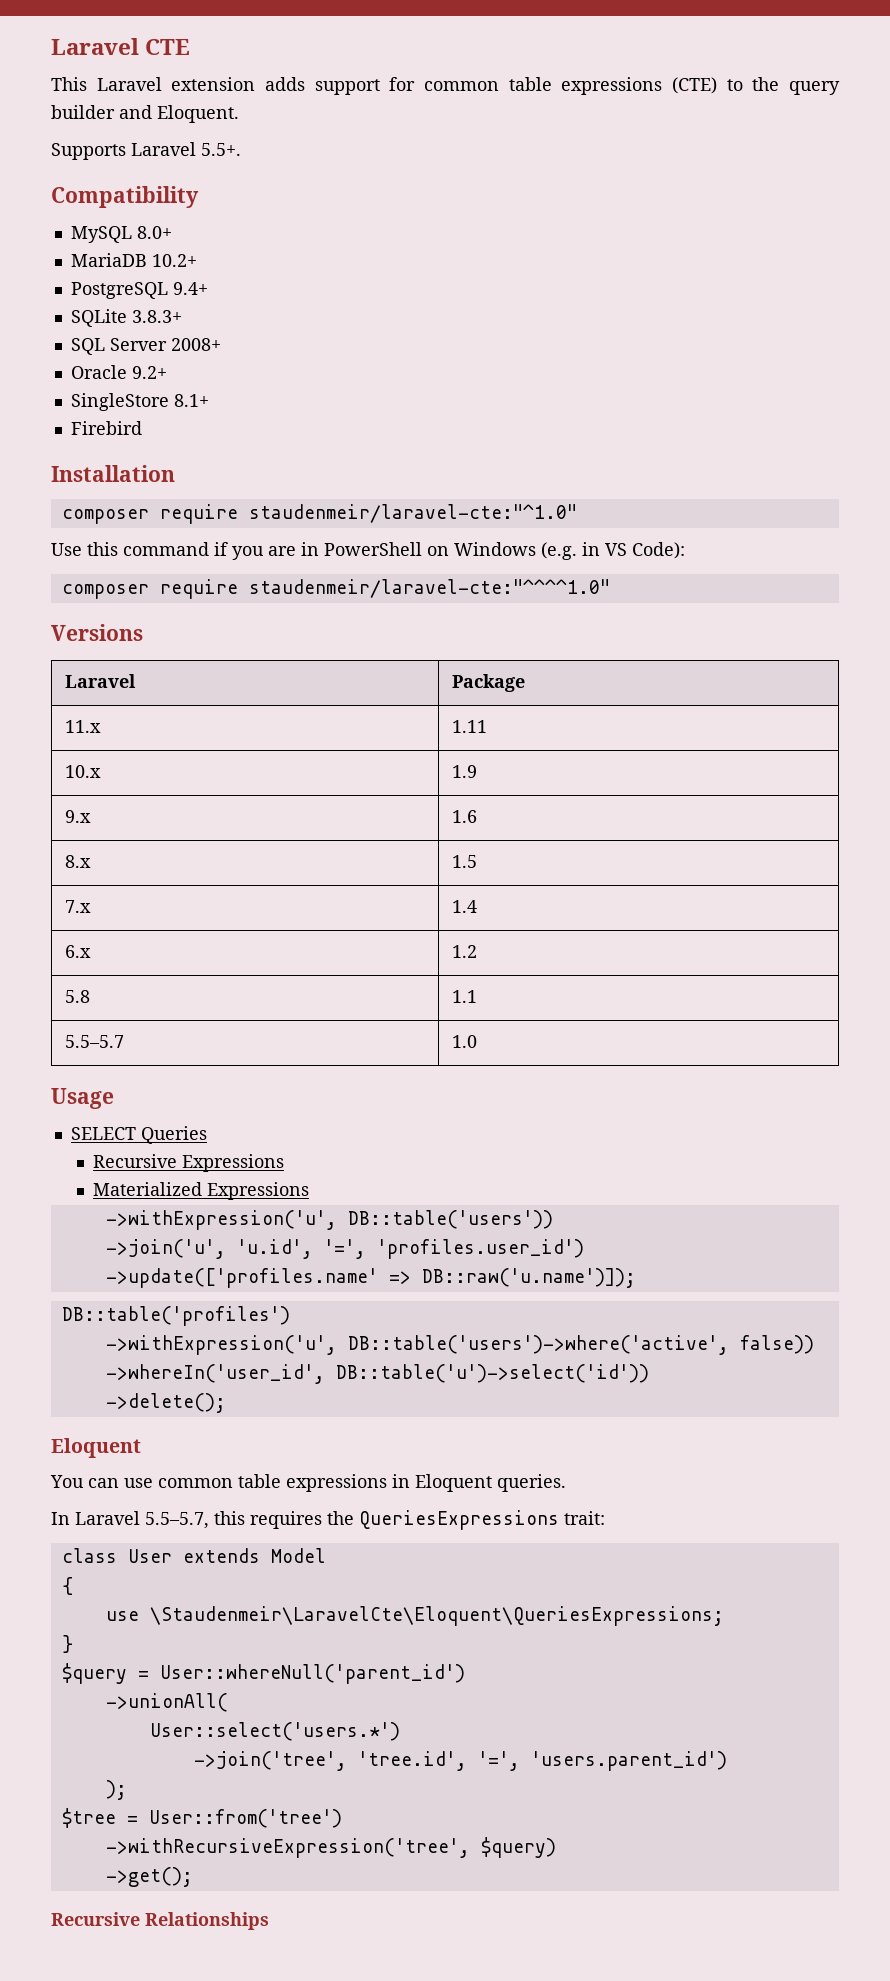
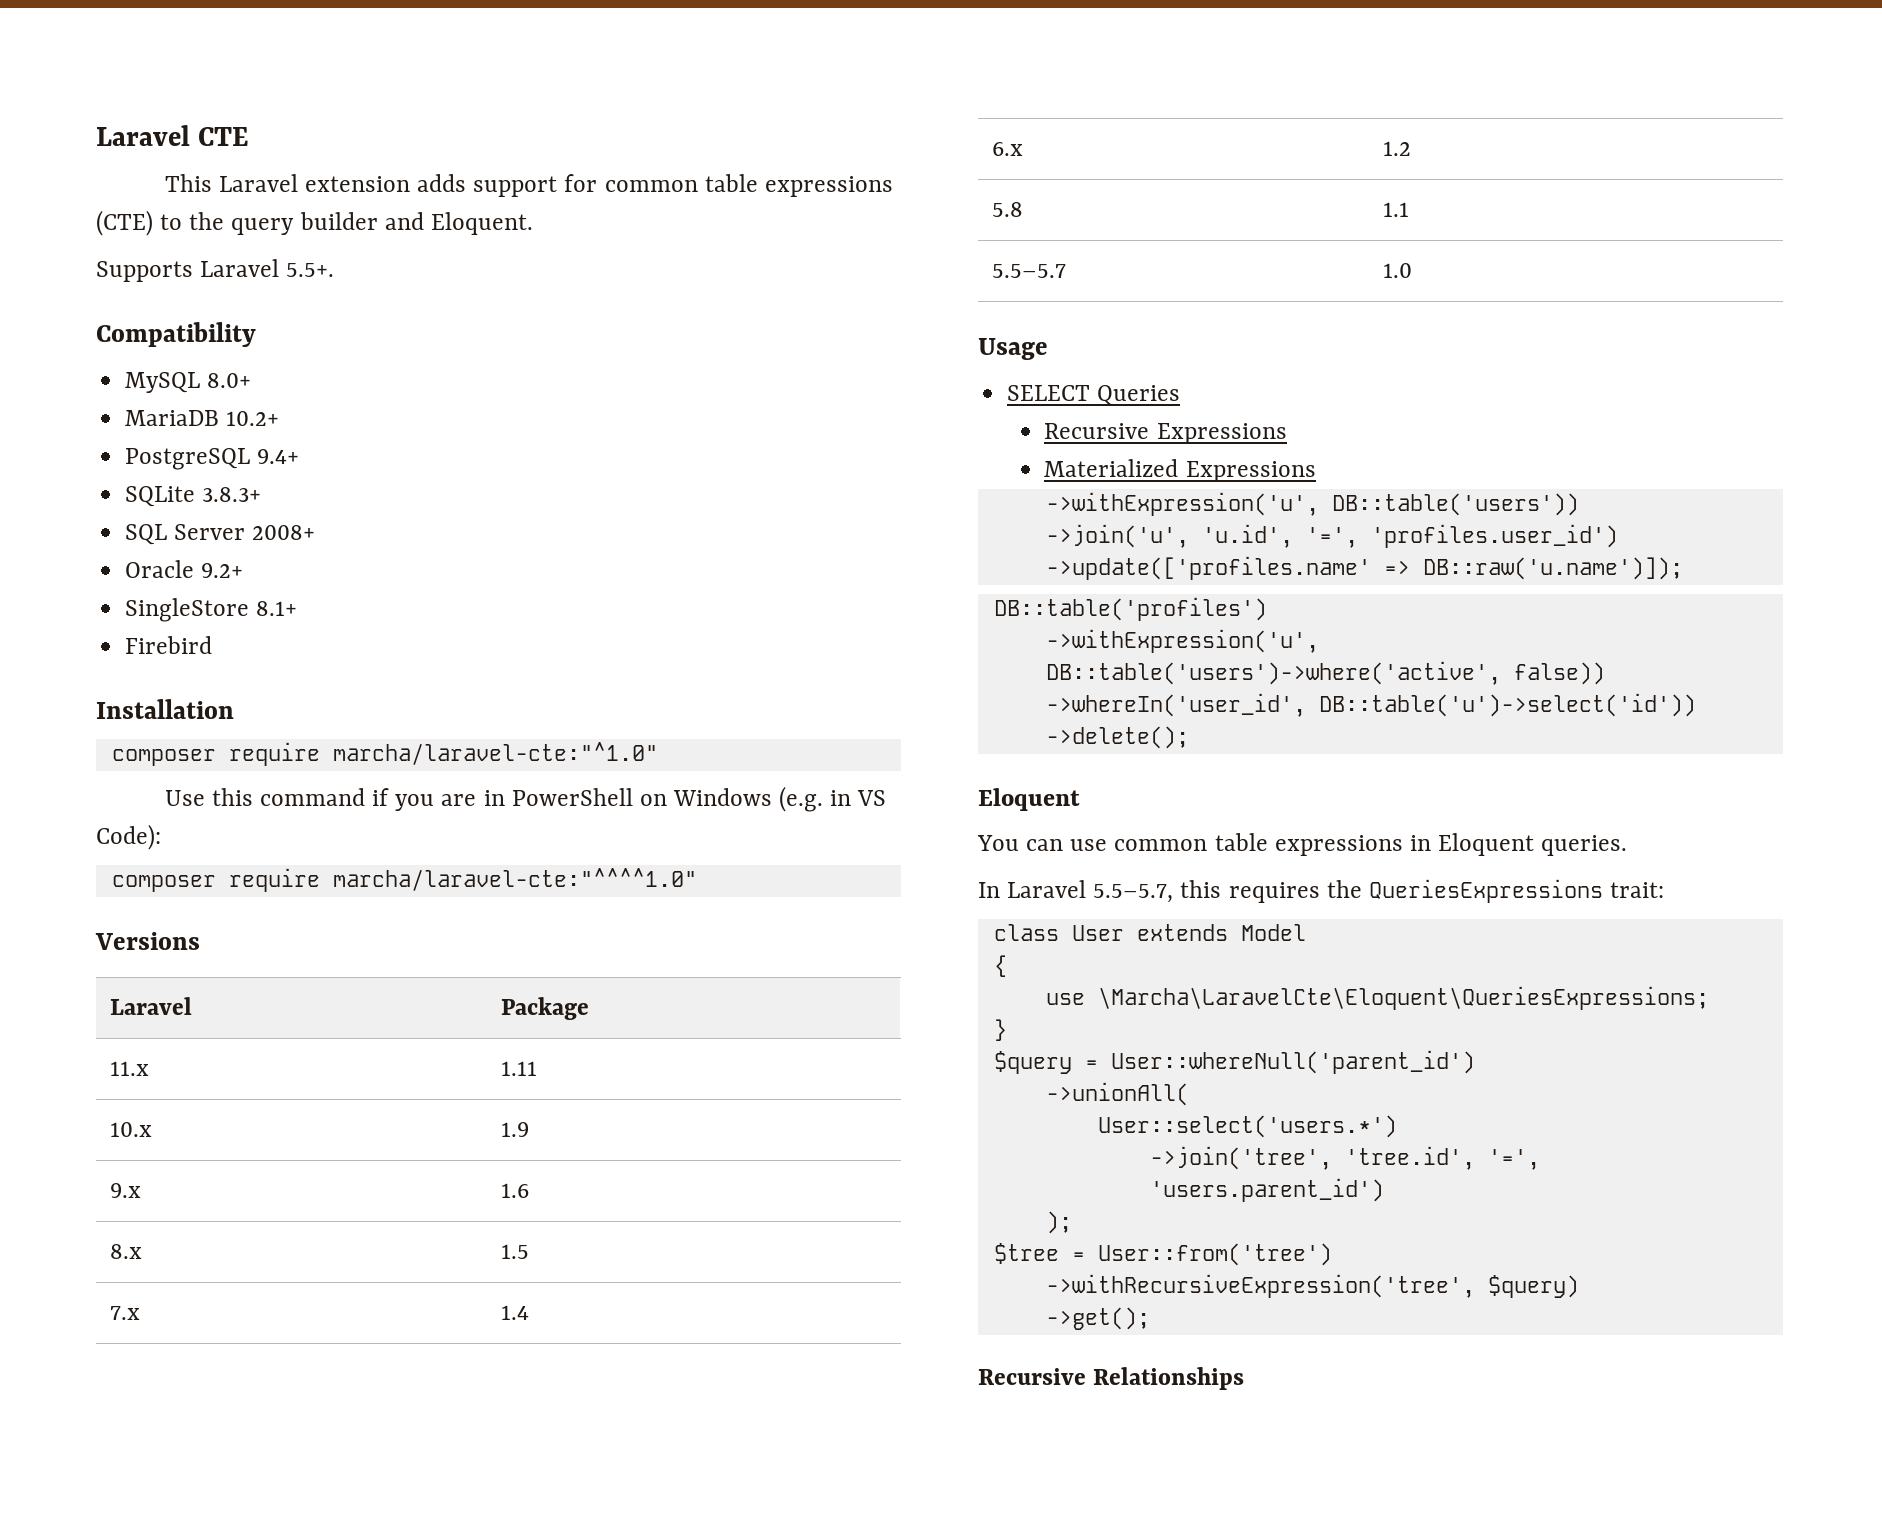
- composer require staudenmeir/laravel-cte:"^1.0"
+ composer require marcha/laravel-cte:"^1.0"
- composer require staudenmeir/laravel-cte:"^^^^1.0"
+ composer require marcha/laravel-cte:"^^^^1.0"
- use \Staudenmeir\LaravelCte\Eloquent\QueriesExpressions;
+ use \Marcha\LaravelCte\Eloquent\QueriesExpressions;

